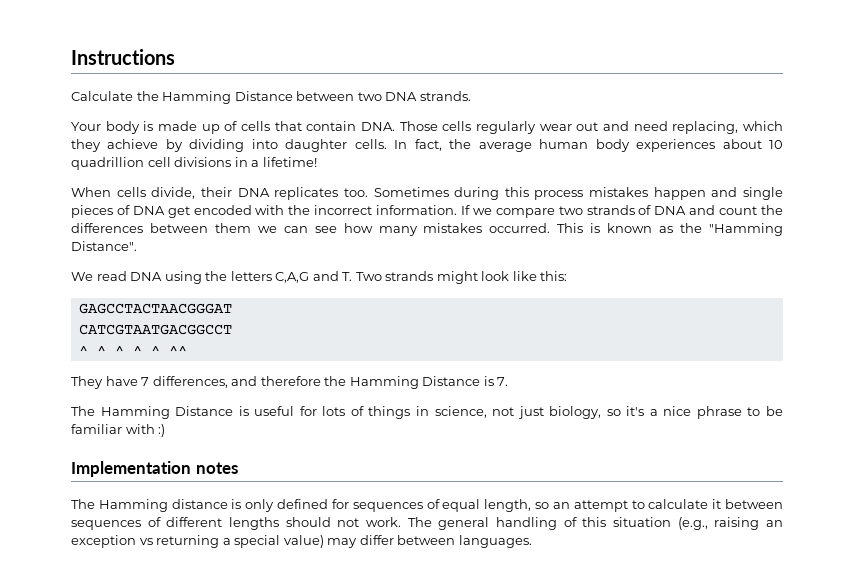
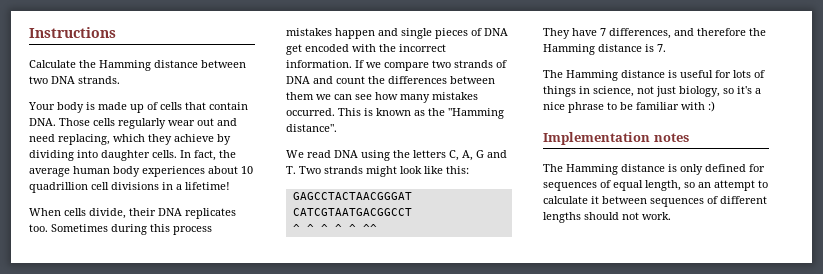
- Calculate the Hamming Distance between two DNA strands.
+ Calculate the Hamming distance between two DNA strands.
- This is known as the "Hamming Distance".
+ This is known as the "Hamming distance".
- We read DNA using the letters C,A,G and T. Two strands might look like this:
+ We read DNA using the letters C, A, G and T. Two strands might look like this:
- They have 7 differences, and therefore the Hamming Distance is 7.
+ They have 7 differences, and therefore the Hamming distance is 7.
- The Hamming Distance is useful for lots of things in science, not just biology, so it's a nice phrase to be familiar with :)
+ The Hamming distance is useful for lots of things in science, not just biology, so it's a nice phrase to be familiar with :)
- The general handling of this situation (e.g., raising an exception vs returning a special value) may differ between languages.

